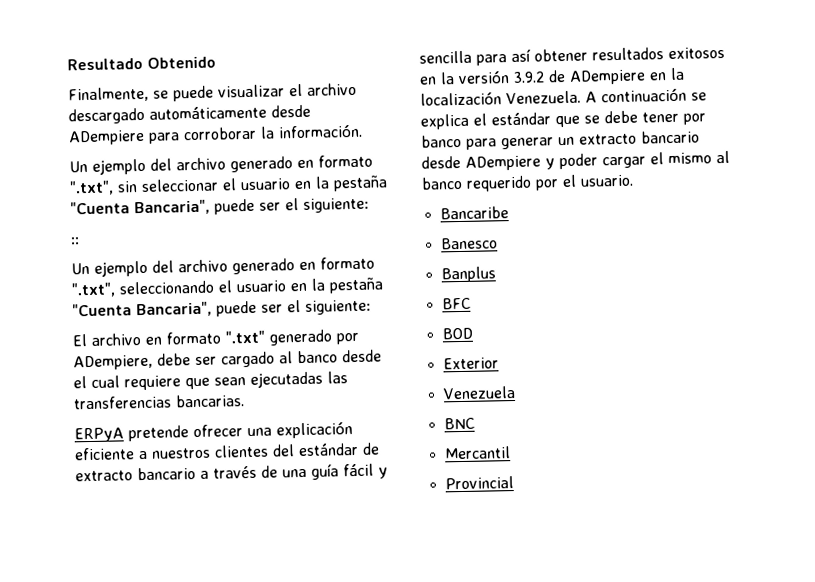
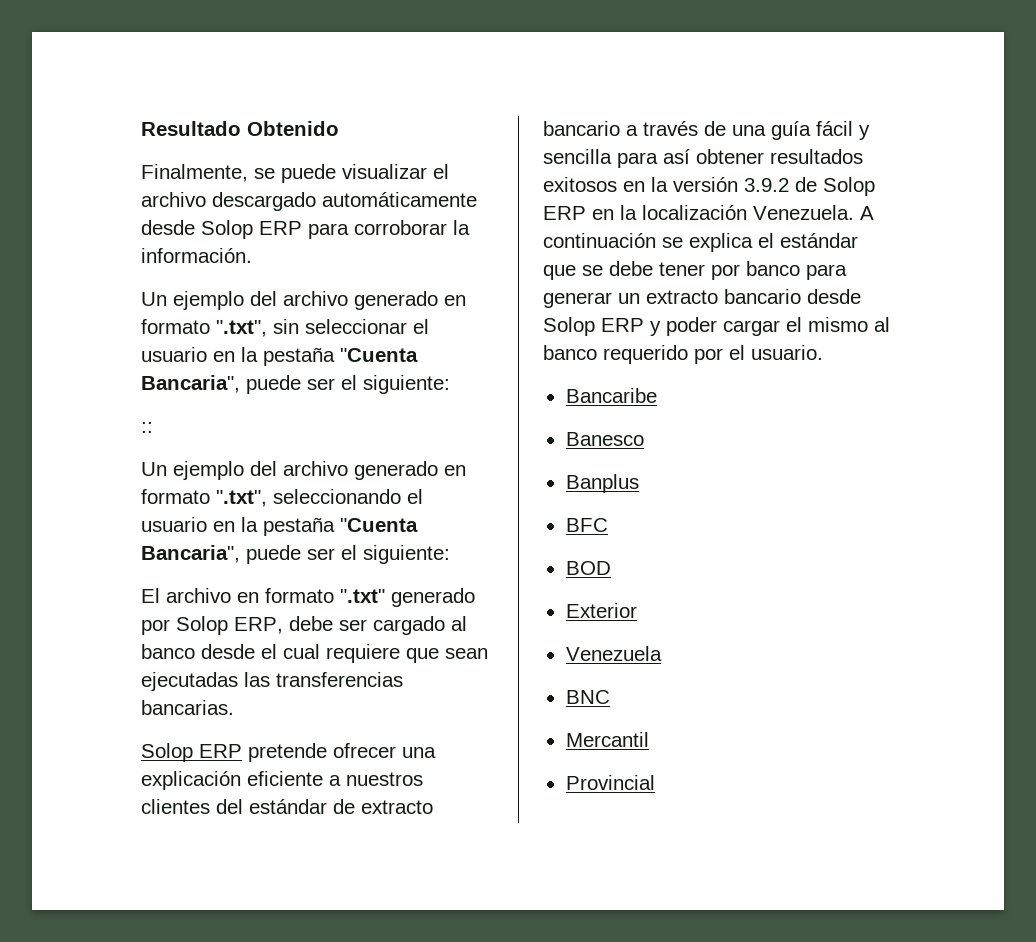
- Finalmente, se puede visualizar el archivo descargado automáticamente desde ADempiere para corroborar la información.
+ Finalmente, se puede visualizar el archivo descargado automáticamente desde Solop ERP para corroborar la información.
- El archivo en formato ".txt" generado por ADempiere, debe ser cargado al banco desde el cual requiere que sean ejecutadas las transferencias bancarias.
+ El archivo en formato ".txt" generado por Solop ERP, debe ser cargado al banco desde el cual requiere que sean ejecutadas las transferencias bancarias.
- ERPyA pretende ofrecer una explicación eficiente a nuestros clientes del estándar de extracto bancario a través de una guía fácil y sencilla para así obtener resultados exitosos en la versión 3.9.2 de ADempiere en la localización Venezuela.
+ Solop ERP pretende ofrecer una explicación eficiente a nuestros clientes del estándar de extracto bancario a través de una guía fácil y sencilla para así obtener resultados exitosos en la versión 3.9.2 de Solop ERP en la localización Venezuela.
- A continuación se explica el estándar que se debe tener por banco para generar un extracto bancario desde ADempiere y poder cargar el mismo al banco requerido por el usuario.
+ A continuación se explica el estándar que se debe tener por banco para generar un extracto bancario desde Solop ERP y poder cargar el mismo al banco requerido por el usuario.

